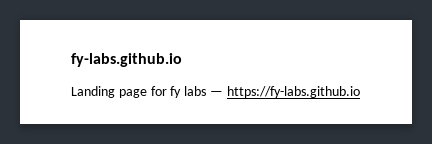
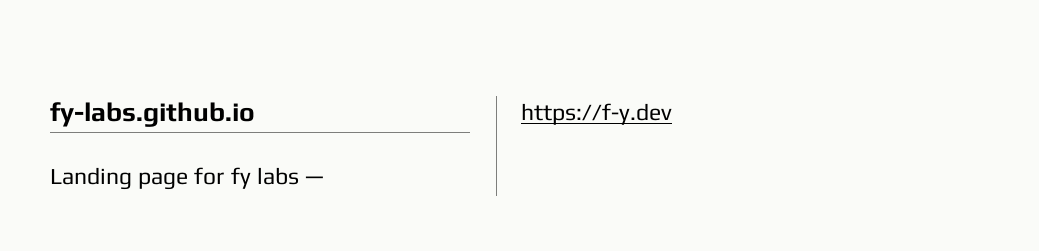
- Landing page for fy labs — https://fy-labs.github.io
+ Landing page for fy labs — https://f-y.dev

